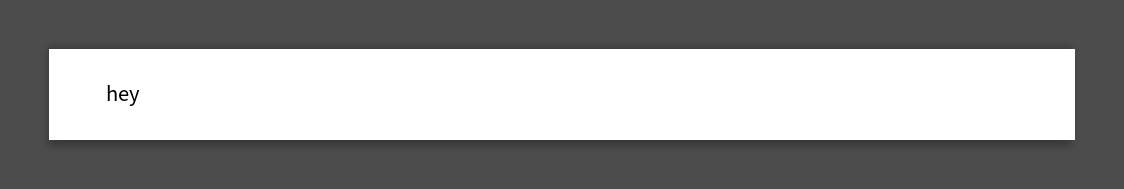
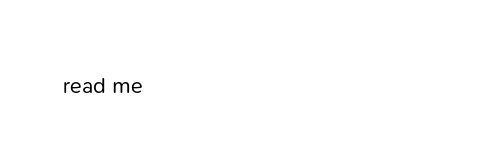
- hey
+ read me

